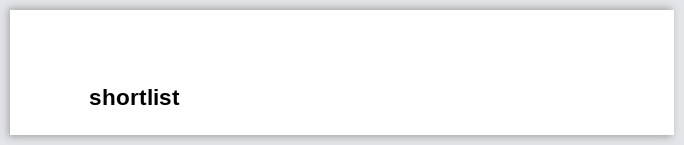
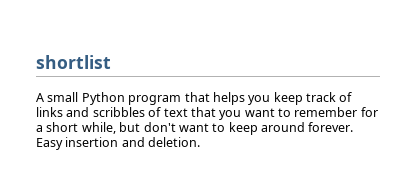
+ A small Python program that helps you keep track of links and scribbles of text that you want to remember for a short while, but don't want to keep around forever. Easy insertion and deletion.

